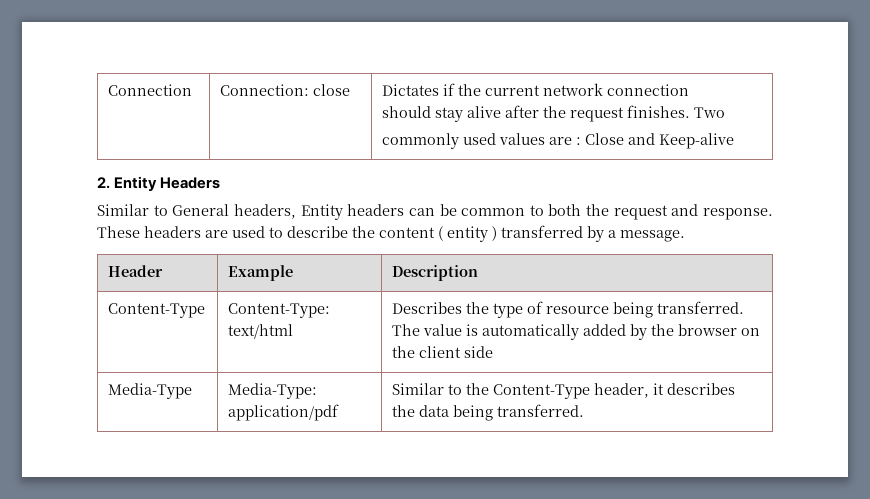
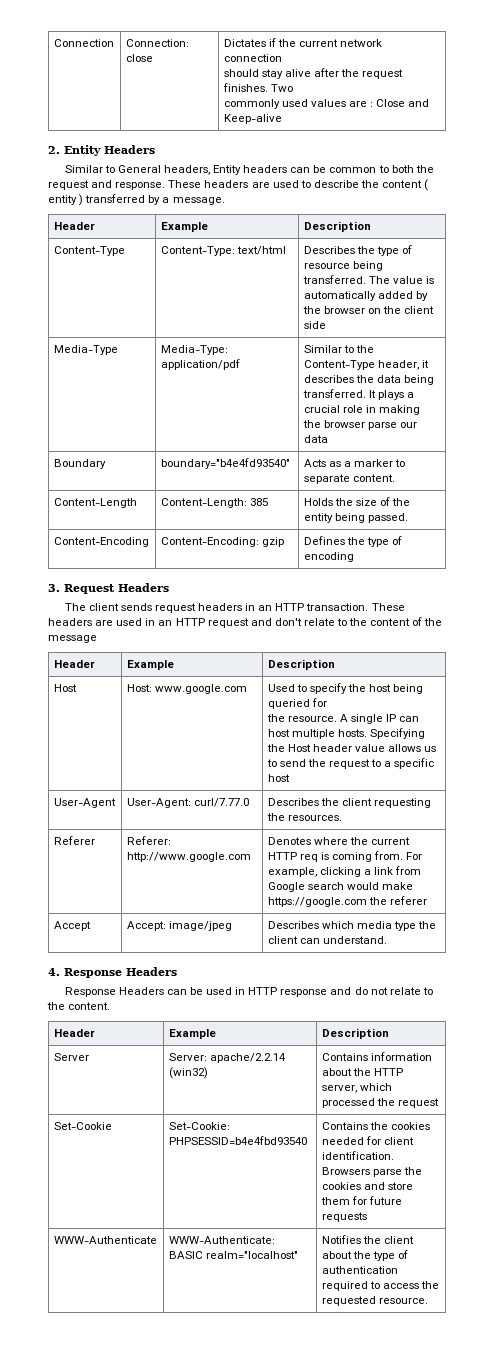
- Media-Type | Media-Type: application/pdf | Similar to the Content-Type header, it describes the data being transferred.
+ Media-Type | Media-Type: application/pdf | Similar to the Content-Type header, it describes the data being transferred. It plays a crucial role in making the browser parse our data
+ Boundary | boundary="b4e4fd93540" | Acts as a marker to separate content.
+ Content-Length | Content-Length: 385 | Holds the size of the entity being passed.
+ Content-Encoding | Content-Encoding: gzip | Defines the type of encoding
+ 3. Request Headers
+ The client sends request headers in an HTTP transaction. These headers are used in an HTTP request and don't relate to the content of the message
+ Header | Example | Description
+ Host | Host: www.google.com | Used to specify the host being queried for
+ the resource. A single IP can host multiple hosts. Specifying the Host header value allows us to send the request to a specific host
+ User-Agent | User-Agent: curl/7.77.0 | Describes the client requesting the resources.
+ Referer | Referer: http://www.google.com | Denotes where the current HTTP req is coming from. For example, clicking a link from Google search would make https://google.com the referer
+ Accept | Accept: image/jpeg | Describes which media type the client can understand.
+ 4. Response Headers
+ Response Headers can be used in HTTP response and do not relate to the content.
+ Header | Example | Description
+ Server | Server: apache/2.2.14 (win32) | Contains information about the HTTP server, which processed the request
+ Set-Cookie | Set-Cookie: PHPSESSID=b4e4fbd93540 | Contains the cookies needed for client identification. Browsers parse the cookies and store them for future requests
+ WWW-Authenticate | WWW-Authenticate: BASIC realm="localhost" | Notifies the client about the type of authentication required to access the requested resource.

